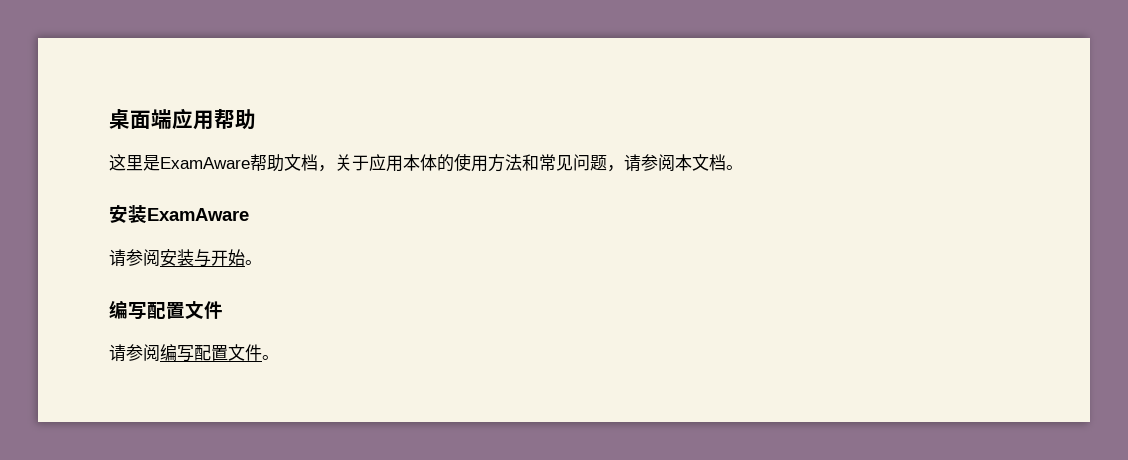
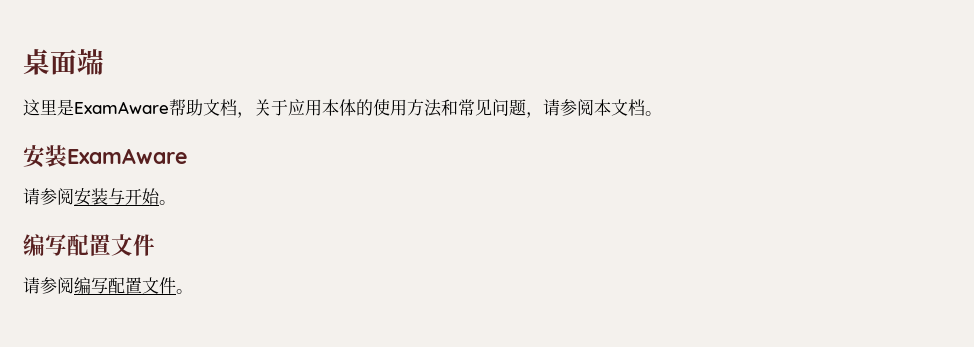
- 桌面端应用帮助
+ 桌面端

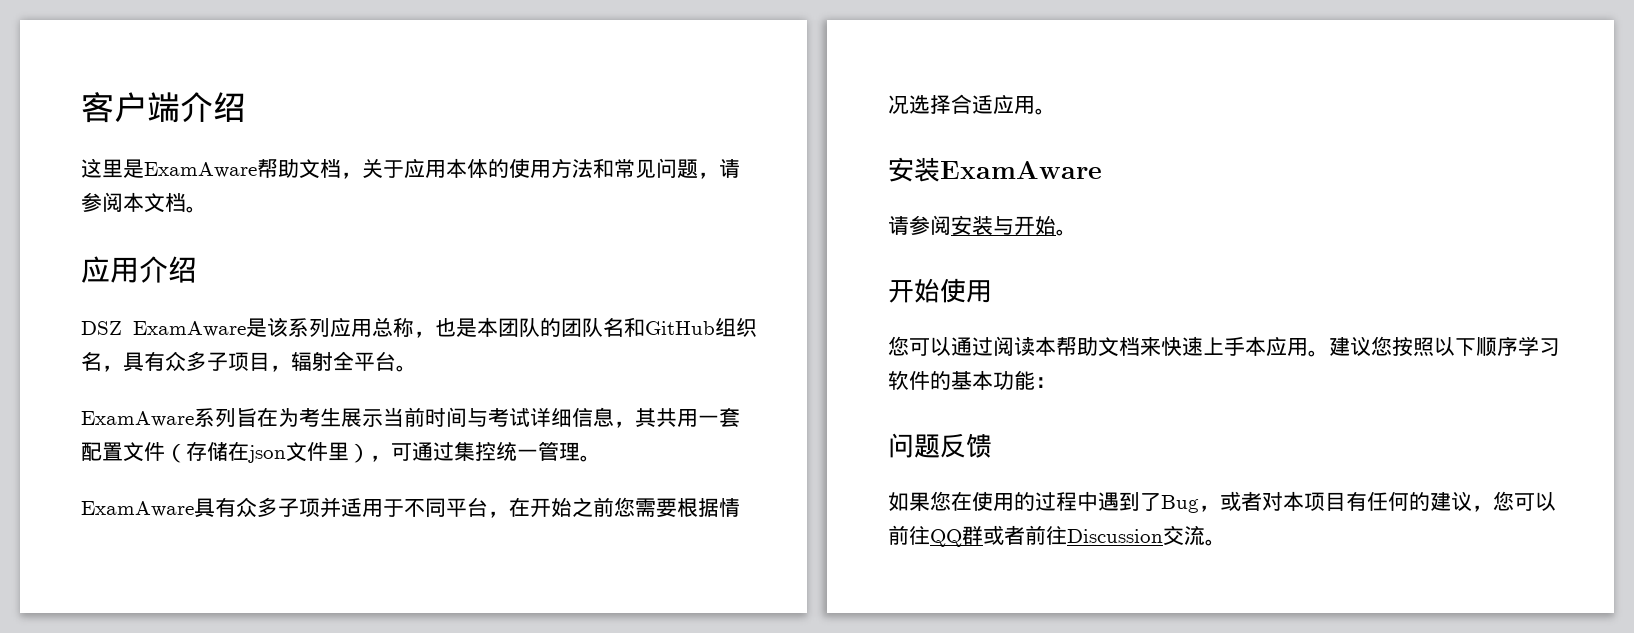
- 桌面端
+ 客户端介绍
+ 应用介绍
+ DSZ ExamAware是该系列应用总称，也是本团队的团队名和GitHub组织名，具有众多子项目，辐射全平台。
+ ExamAware系列旨在为考生展示当前时间与考试详细信息，其共用一套配置文件（存储在json文件里），可通过集控统一管理。
+ ExamAware具有众多子项并适用于不同平台，在开始之前您需要根据情况选择合适应用。
  请参阅安装与开始。
- 编写配置文件
- 请参阅编写配置文件。
+ 开始使用
+ 您可以通过阅读本帮助文档来快速上手本应用。建议您按照以下顺序学习软件的基本功能：
+ 问题反馈
+ 如果您在使用的过程中遇到了Bug，或者对本项目有任何的建议，您可以前往QQ群或者前往Discussion交流。

